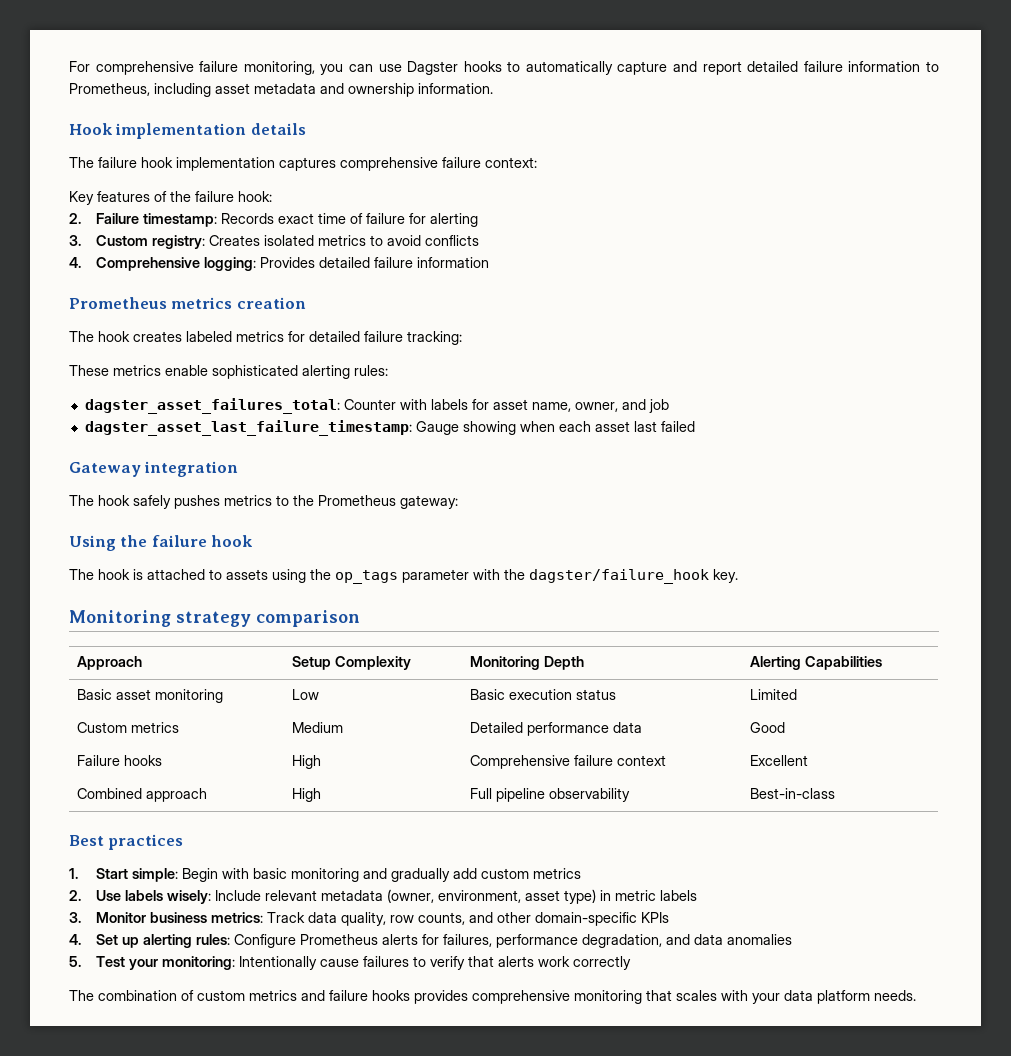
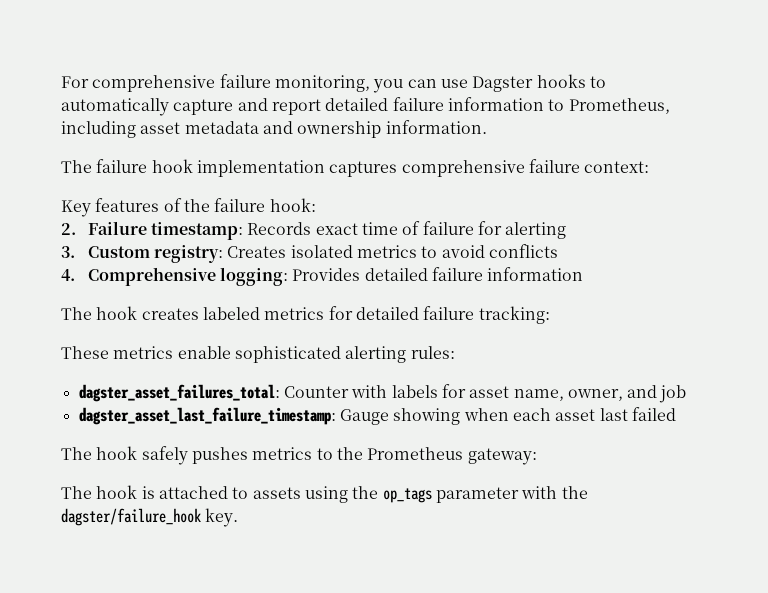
- Hook implementation details
- Prometheus metrics creation
- Gateway integration
- Using the failure hook
- Monitoring strategy comparison
- Approach | Setup Complexity | Monitoring Depth | Alerting Capabilities
- Basic asset monitoring | Low | Basic execution status | Limited
- Custom metrics | Medium | Detailed performance data | Good
- Failure hooks | High | Comprehensive failure context | Excellent
- Combined approach | High | Full pipeline observability | Best-in-class
- Best practices
- 1. Start simple: Begin with basic monitoring and gradually add custom metrics
- 2. Use labels wisely: Include relevant metadata (owner, environment, asset type) in metric labels
- 3. Monitor business metrics: Track data quality, row counts, and other domain-specific KPIs
- 4. Set up alerting rules: Configure Prometheus alerts for failures, performance degradation, and data anomalies
- 5. Test your monitoring: Intentionally cause failures to verify that alerts work correctly
- The combination of custom metrics and failure hooks provides comprehensive monitoring that scales with your data platform needs.

